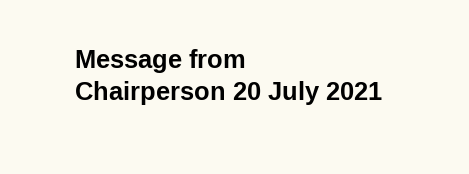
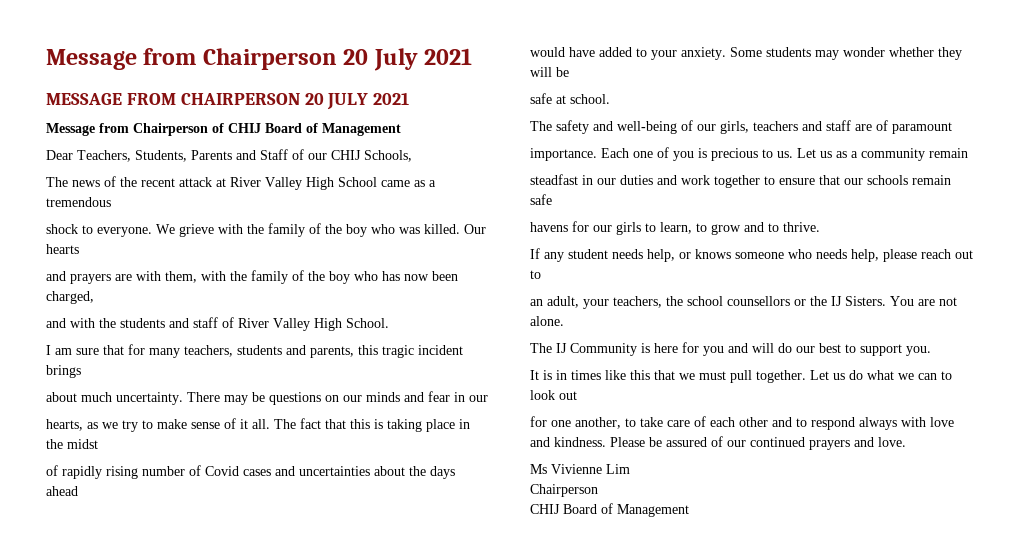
+ MESSAGE FROM CHAIRPERSON 20 JULY 2021
+ Message from Chairperson of CHIJ Board of Management
+ Dear Teachers, Students, Parents and Staff of our CHIJ Schools,
+ The news of the recent attack at River Valley High School came as a tremendous
+ shock to everyone. We grieve with the family of the boy who was killed. Our hearts
+ and prayers are with them, with the family of the boy who has now been charged,
+ and with the students and staff of River Valley High School.
+ I am sure that for many teachers, students and parents, this tragic incident brings
+ about much uncertainty. There may be questions on our minds and fear in our
+ hearts, as we try to make sense of it all. The fact that this is taking place in the midst
+ of rapidly rising number of Covid cases and uncertainties about the days ahead
+ would have added to your anxiety. Some students may wonder whether they will be
+ safe at school.
+ The safety and well-being of our girls, teachers and staff are of paramount
+ importance. Each one of you is precious to us. Let us as a community remain
+ steadfast in our duties and work together to ensure that our schools remain safe
+ havens for our girls to learn, to grow and to thrive.
+ If any student needs help, or knows someone who needs help, please reach out to
+ an adult, your teachers, the school counsellors or the IJ Sisters. You are not alone.
+ The IJ Community is here for you and will do our best to support you.
+ It is in times like this that we must pull together. Let us do what we can to look out
+ for one another, to take care of each other and to respond always with love and kindness. Please be assured of our continued prayers and love.
+ Ms Vivienne Lim
+ Chairperson
+ CHIJ Board of Management

